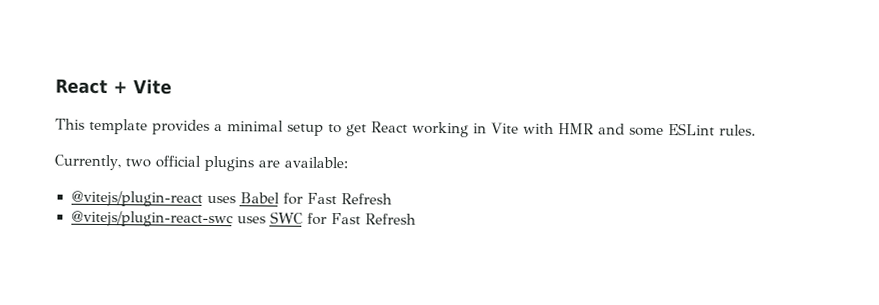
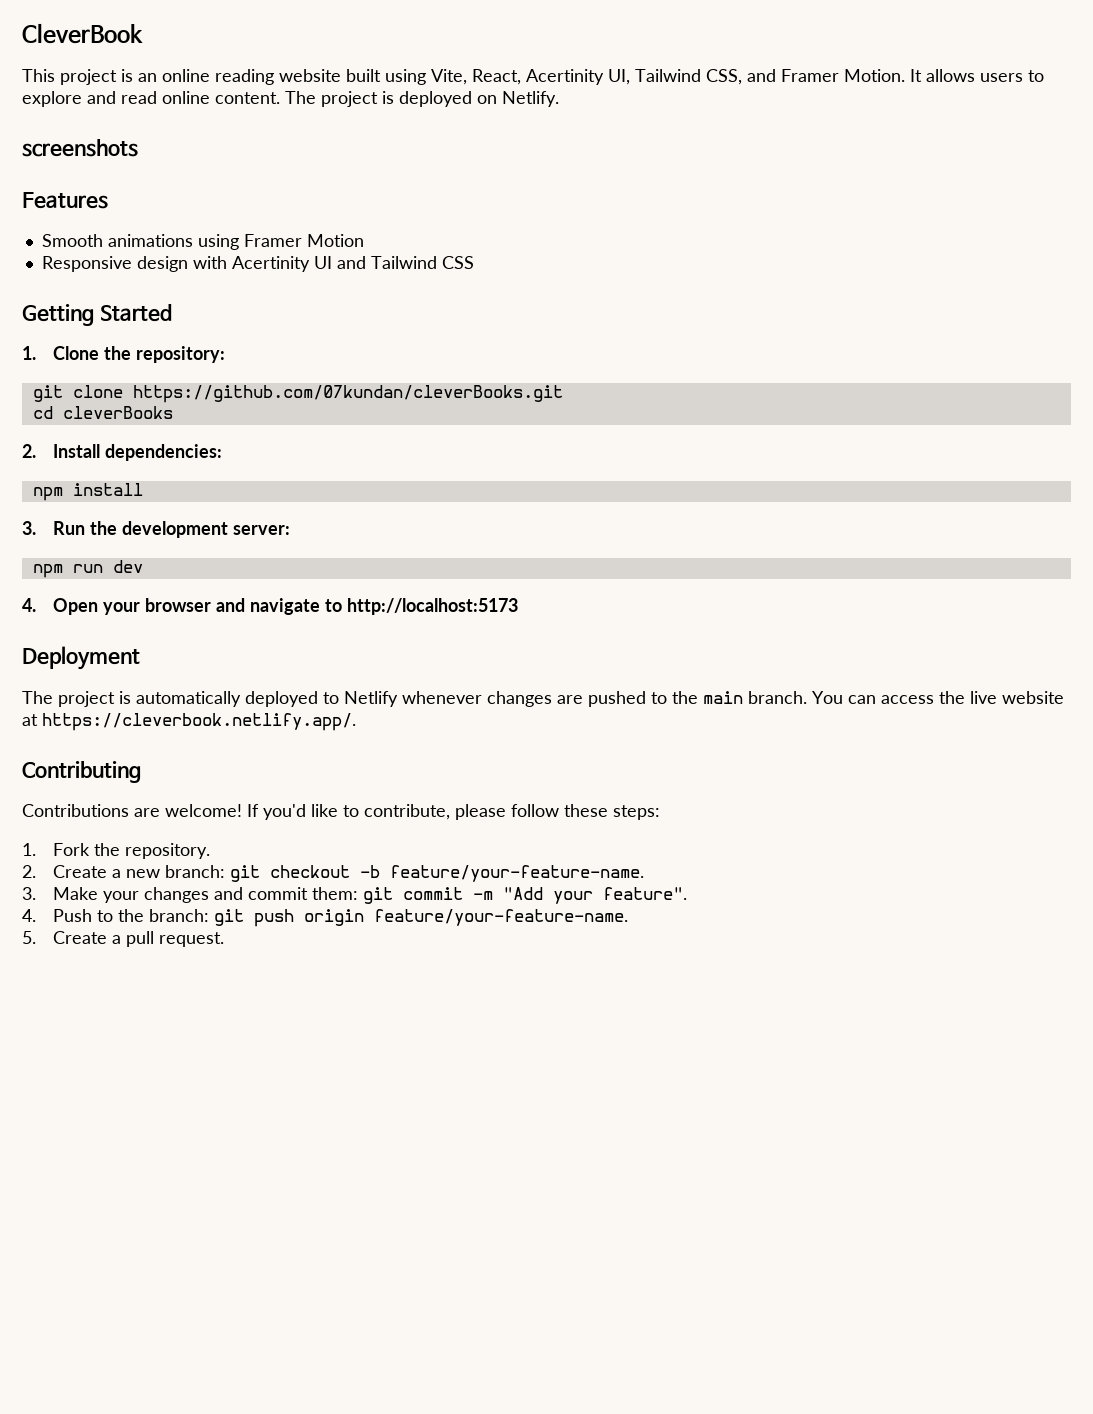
- React + Vite
- This template provides a minimal setup to get React working in Vite with HMR and some ESLint rules.
- Currently, two official plugins are available:
- @vitejs/plugin-react uses Babel for Fast Refresh
- @vitejs/plugin-react-swc uses SWC for Fast Refresh
+ CleverBook
+ This project is an online reading website built using Vite, React, Acertinity UI, Tailwind CSS, and Framer Motion. It allows users to explore and read online content. The project is deployed on Netlify.
+ screenshots
+ Features
+ Smooth animations using Framer Motion
+ Responsive design with Acertinity UI and Tailwind CSS
+ Getting Started
+ 1. Clone the repository:
+ git clone https://github.com/07kundan/cleverBooks.git
+ cd cleverBooks
+ 2. Install dependencies:
+ npm install
+ 3. Run the development server:
+ npm run dev
+ 4. Open your browser and navigate to http://localhost:5173
+ Deployment
+ The project is automatically deployed to Netlify whenever changes are pushed to the main branch. You can access the live website at https://cleverbook.netlify.app/.
+ Contributing
+ Contributions are welcome! If you'd like to contribute, please follow these steps:
+ 1. Fork the repository.
+ 2. Create a new branch: git checkout -b feature/your-feature-name.
+ 3. Make your changes and commit them: git commit -m "Add your feature".
+ 4. Push to the branch: git push origin feature/your-feature-name.
+ 5. Create a pull request.

